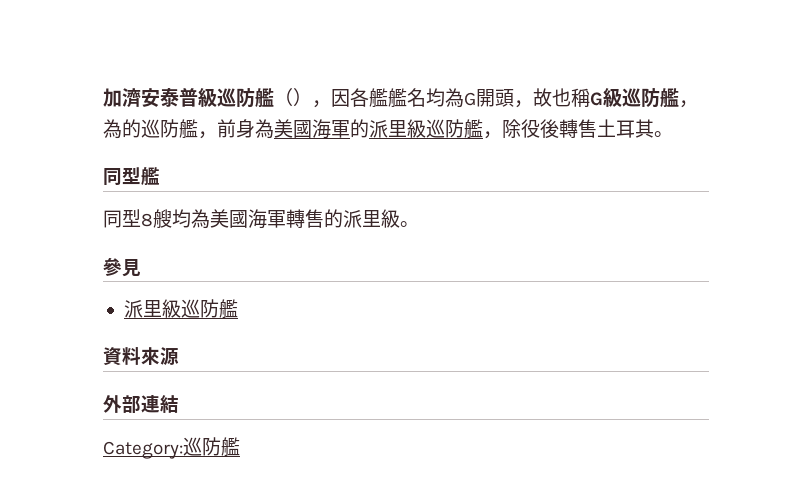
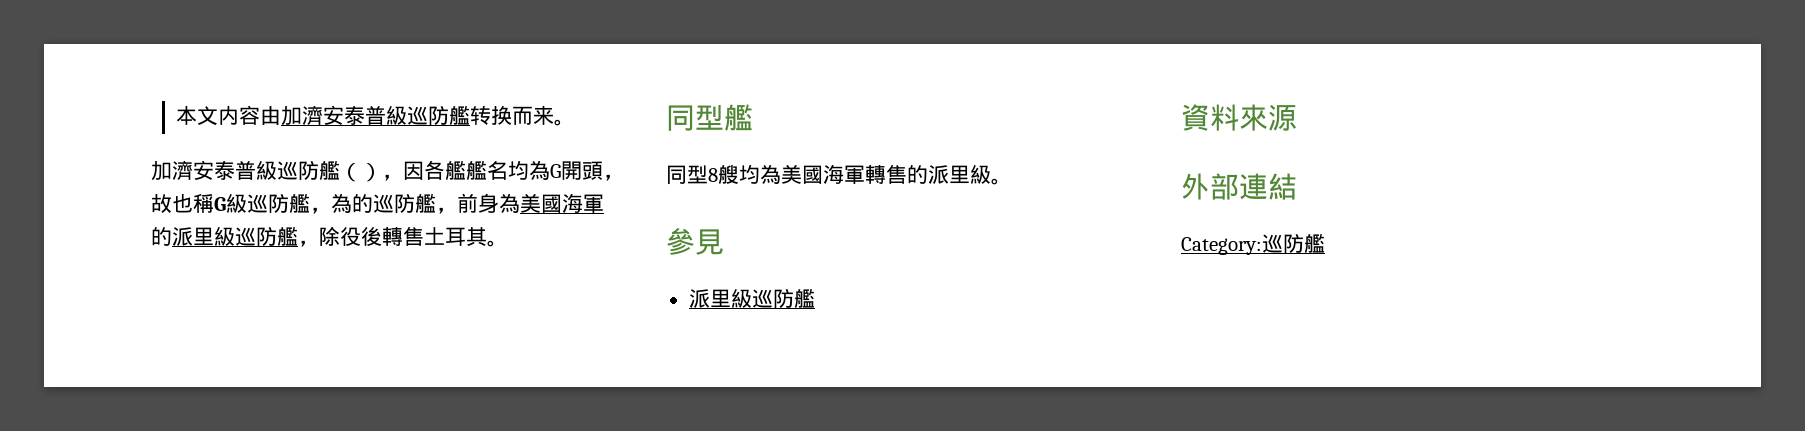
+ 本文内容由加濟安泰普級巡防艦转换而来。

